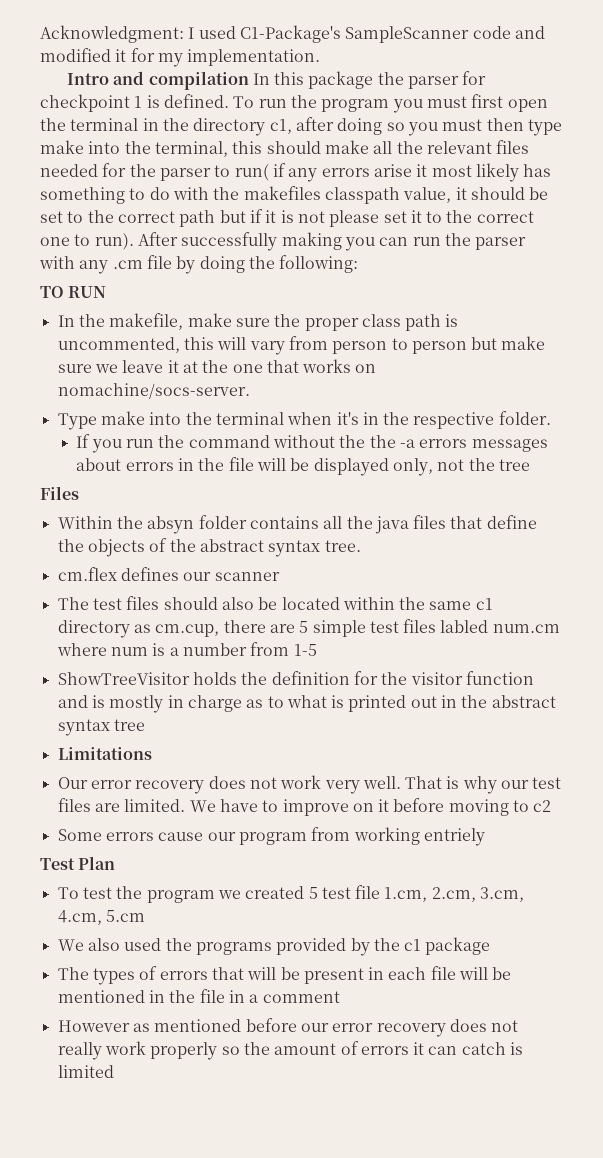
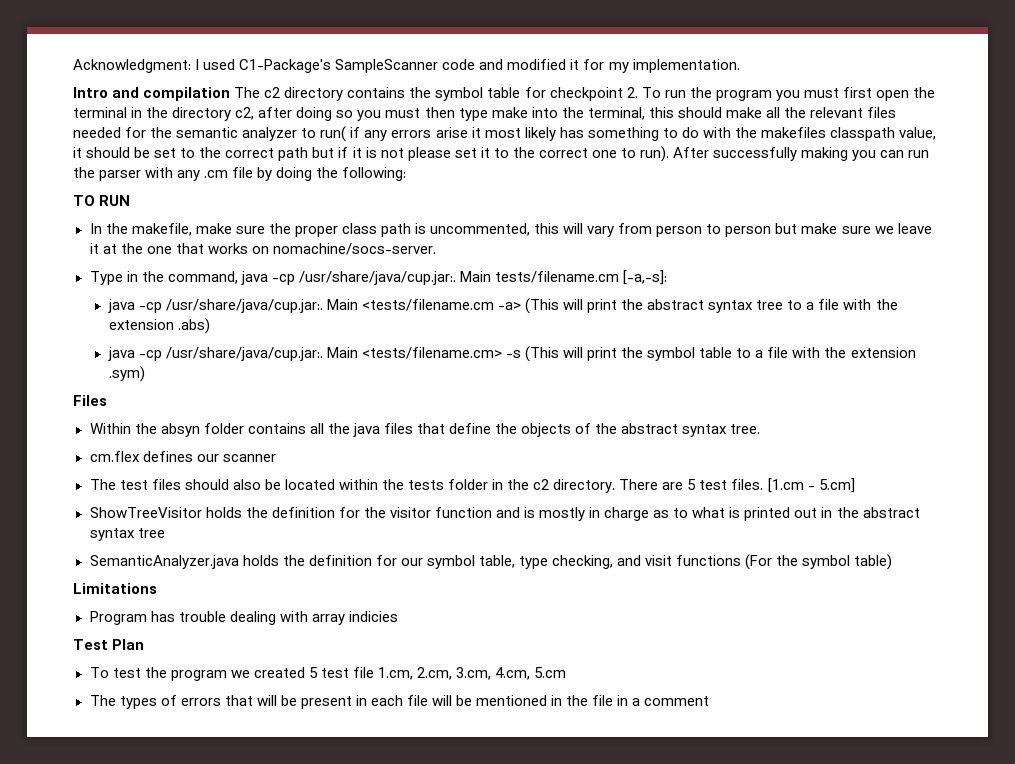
- Intro and compilation In this package the parser for checkpoint 1 is defined. To run the program you must first open the terminal in the directory c1, after doing so you must then type make into the terminal, this should make all the relevant files needed for the parser to run( if any errors arise it most likely has something to do with the makefiles classpath value, it should be set to the correct path but if it is not please set it to the correct one to run).
+ Intro and compilation The c2 directory contains the symbol table for checkpoint 2. To run the program you must first open the terminal in the directory c2, after doing so you must then type make into the terminal, this should make all the relevant files needed for the semantic analyzer to run( if any errors arise it most likely has something to do with the makefiles classpath value, it should be set to the correct path but if it is not please set it to the correct one to run).
- Type make into the terminal when it's in the respective folder.
- If you run the command without the the -a errors messages about errors in the file will be displayed only, not the tree
+ Type in the command, java -cp /usr/share/java/cup.jar:. Main tests/filename.cm [-a,-s]:
+ java -cp /usr/share/java/cup.jar:. Main <tests/filename.cm -a> (This will print the abstract syntax tree to a file with the extension .abs)
+ java -cp /usr/share/java/cup.jar:. Main <tests/filename.cm> -s (This will print the symbol table to a file with the extension .sym)
- The test files should also be located within the same c1 directory as cm.cup, there are 5 simple test files labled num.cm where num is a number from 1-5
+ The test files should also be located within the tests folder in the c2 directory. There are 5 test files. [1.cm - 5.cm]
+ SemanticAnalyzer.java holds the definition for our symbol table, type checking, and visit functions (For the symbol table)
  Limitations
- Our error recovery does not work very well. That is why our test files are limited. We have to improve on it before moving to c2
- Some errors cause our program from working entriely
+ Program has trouble dealing with array indicies
- We also used the programs provided by the c1 package
- However as mentioned before our error recovery does not really work properly so the amount of errors it can catch is limited

